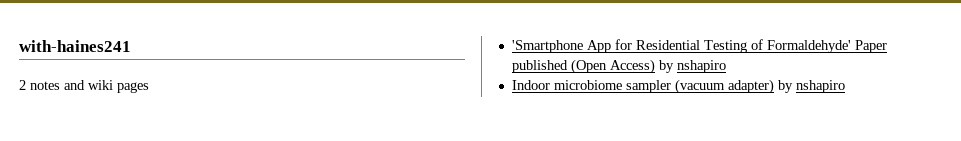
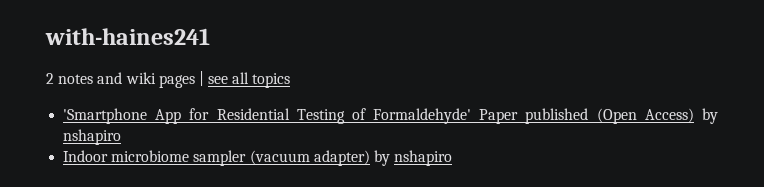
- 2 notes and wiki pages
+ 2 notes and wiki pages | see all topics

